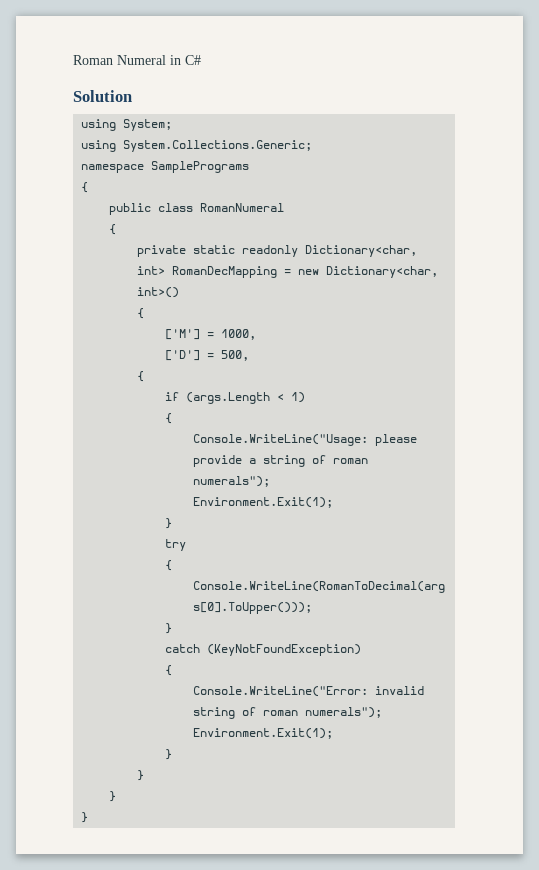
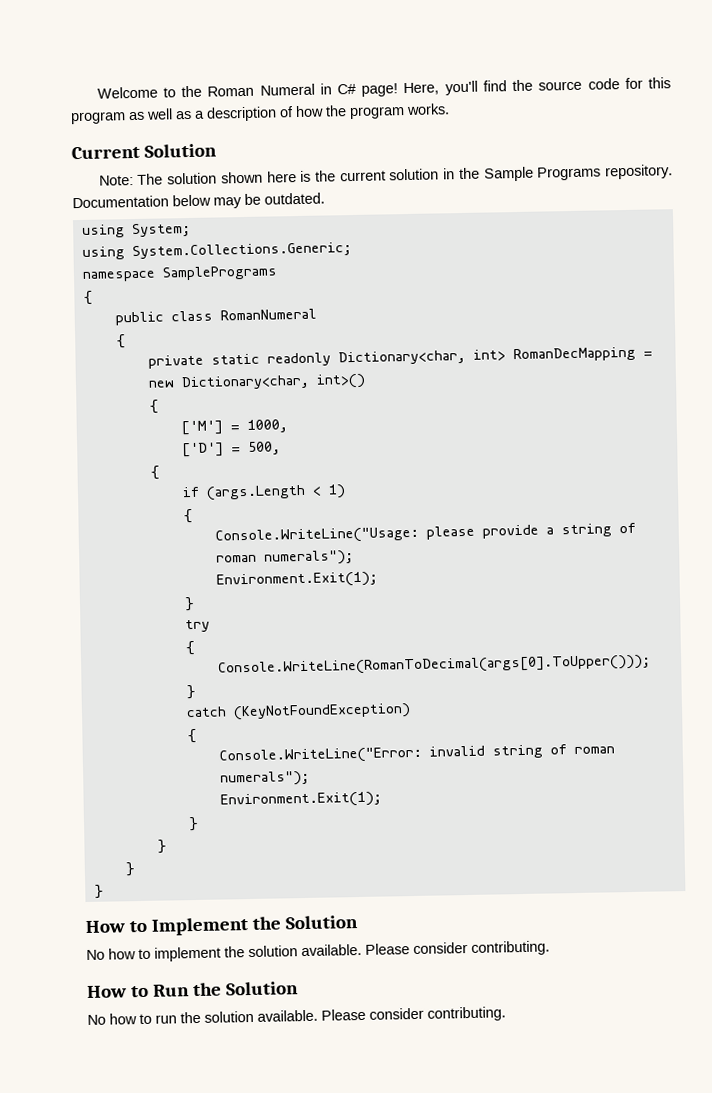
- Roman Numeral in C#
- Solution
+ Welcome to the Roman Numeral in C# page! Here, you'll find the source code for this program as well as a description of how the program works.
+ Current Solution
+ Note: The solution shown here is the current solution in the Sample Programs repository. Documentation below may be outdated.
+ How to Implement the Solution
+ No how to implement the solution available. Please consider contributing.
+ How to Run the Solution
+ No how to run the solution available. Please consider contributing.

